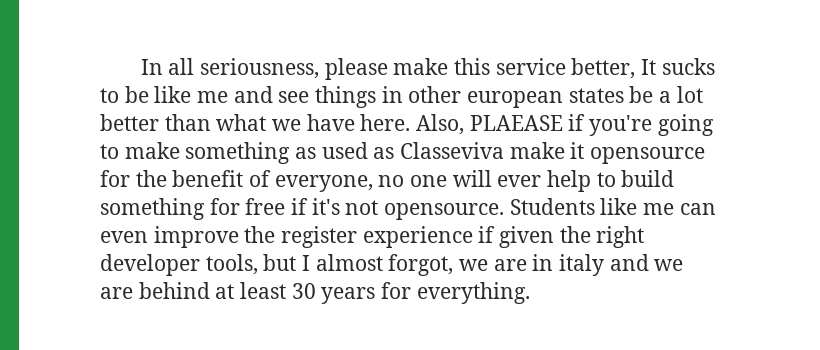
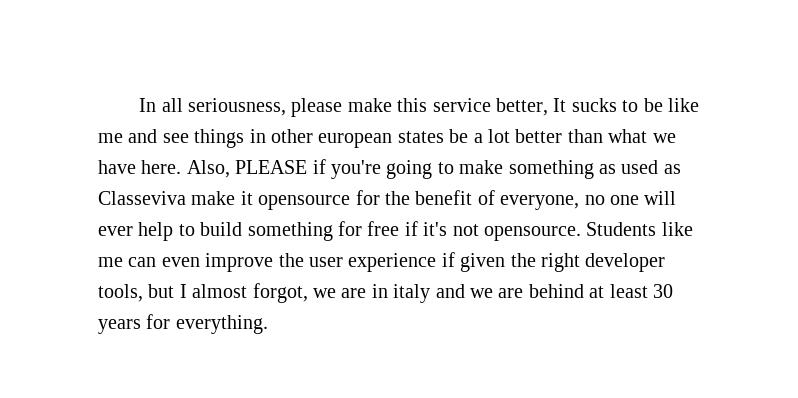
- Also, PLAEASE if you're going to make something as used as Classeviva make it opensource for the benefit of everyone, no one will ever help to build something for free if it's not opensource.
+ Also, PLEASE if you're going to make something as used as Classeviva make it opensource for the benefit of everyone, no one will ever help to build something for free if it's not opensource.
- Students like me can even improve the register experience if given the right developer tools, but I almost forgot, we are in italy and we are behind at least 30 years for everything.
+ Students like me can even improve the user experience if given the right developer tools, but I almost forgot, we are in italy and we are behind at least 30 years for everything.

